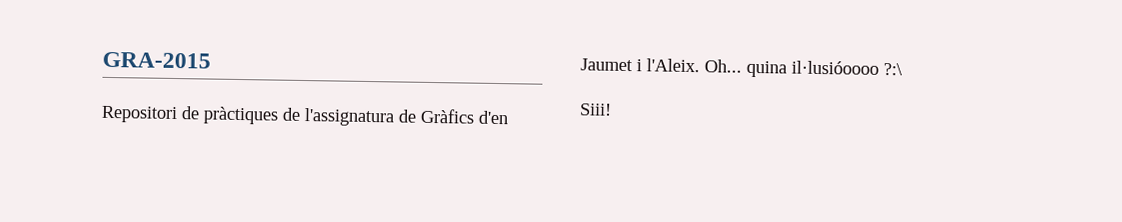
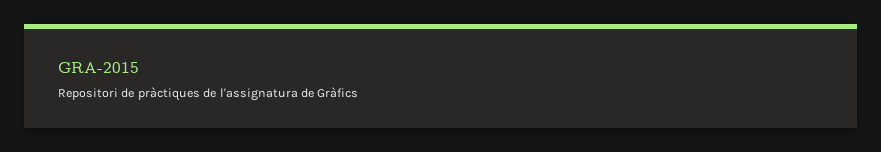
- Repositori de pràctiques de l'assignatura de Gràfics d'en Jaumet i l'Aleix. Oh... quina il·lusióoooo ?:\
- Siii!
+ Repositori de pràctiques de l'assignatura de Gràfics

